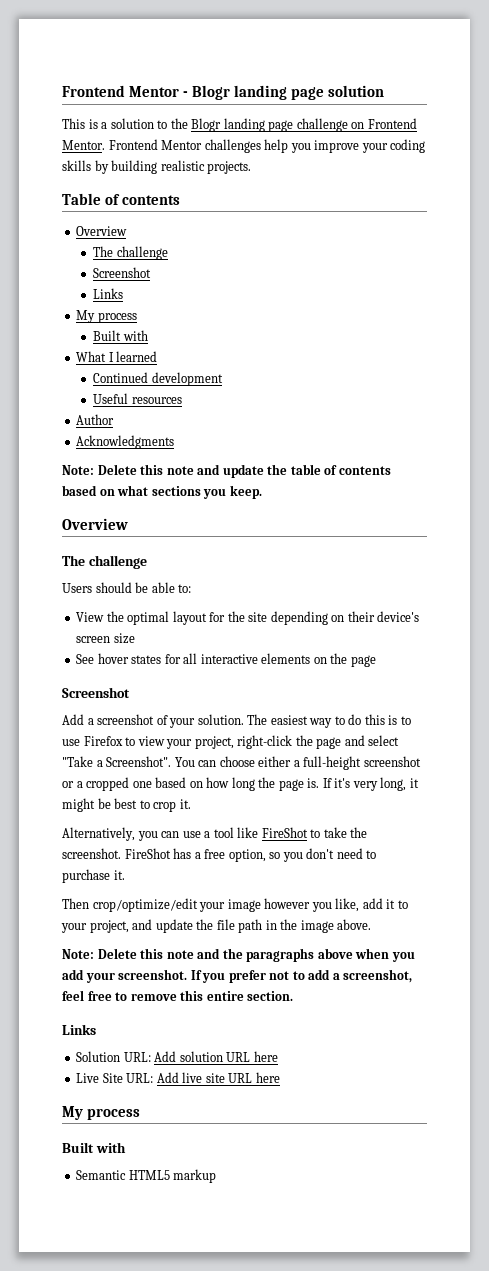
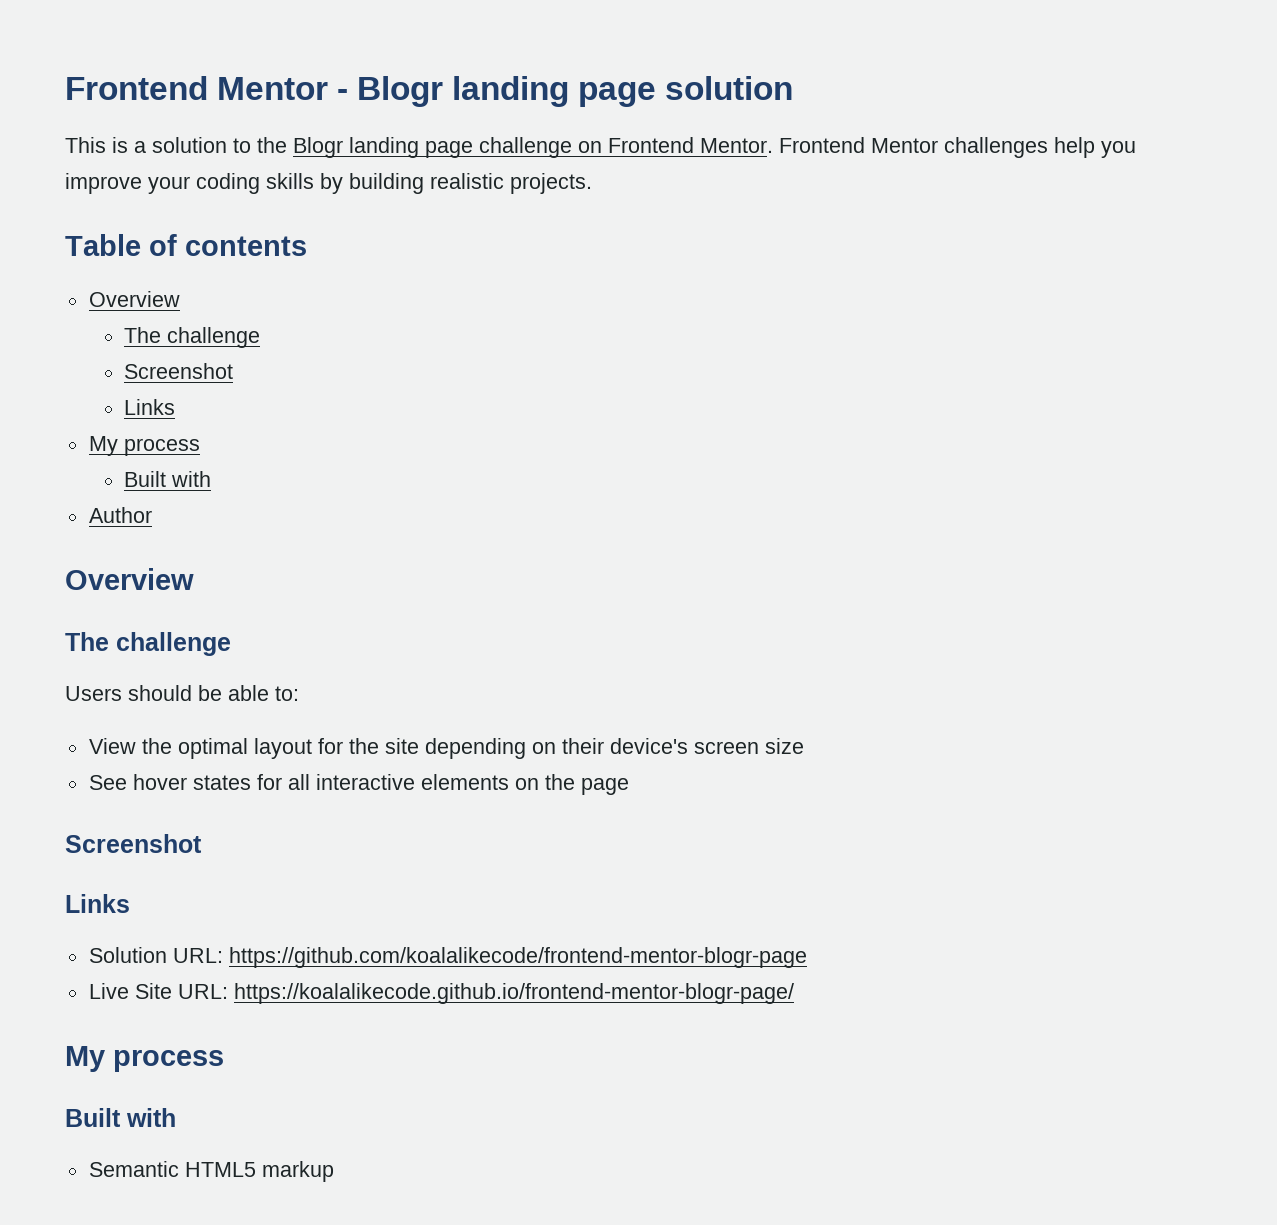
- What I learned
- Continued development
- Useful resources
  Author
- Acknowledgments
- Note: Delete this note and update the table of contents based on what sections you keep.
- Add a screenshot of your solution. The easiest way to do this is to use Firefox to view your project, right-click the page and select "Take a Screenshot". You can choose either a full-height screenshot or a cropped one based on how long the page is. If it's very long, it might be best to crop it.
- Alternatively, you can use a tool like FireShot to take the screenshot. FireShot has a free option, so you don't need to purchase it.
- Then crop/optimize/edit your image however you like, add it to your project, and update the file path in the image above.
- Note: Delete this note and the paragraphs above when you add your screenshot. If you prefer not to add a screenshot, feel free to remove this entire section.
- Solution URL: Add solution URL here
+ Solution URL: https://github.com/koalalikecode/frontend-mentor-blogr-page
- Live Site URL: Add live site URL here
+ Live Site URL: https://koalalikecode.github.io/frontend-mentor-blogr-page/

